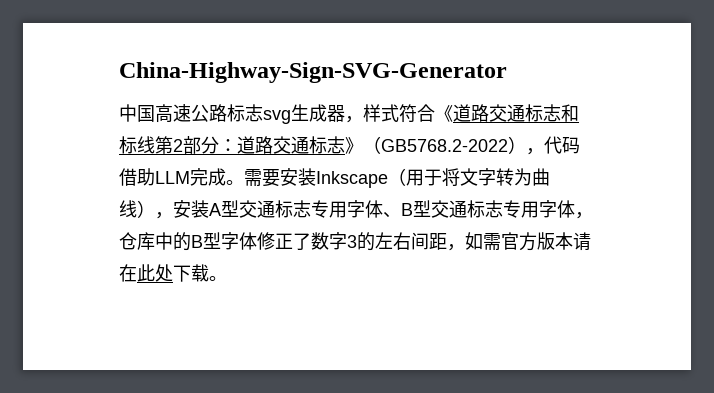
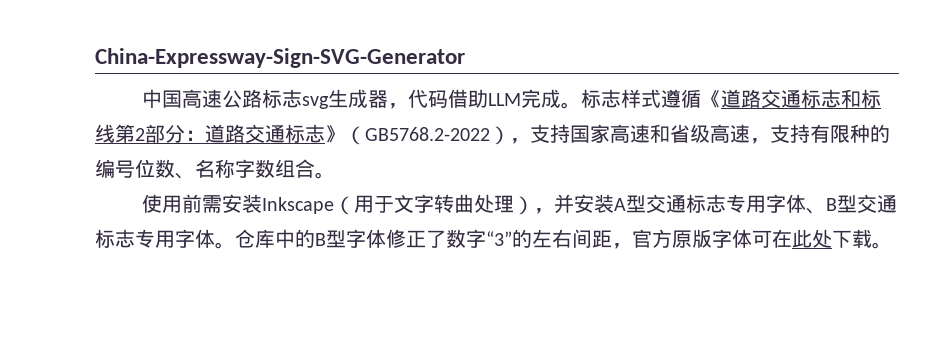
- China-Highway-Sign-SVG-Generator
+ China-Expressway-Sign-SVG-Generator
- 中国高速公路标志svg生成器，样式符合《道路交通标志和标线第2部分：道路交通标志》（GB5768.2-2022），代码借助LLM完成。需要安装Inkscape（用于将文字转为曲线），安装A型交通标志专用字体、B型交通标志专用字体，仓库中的B型字体修正了数字3的左右间距，如需官方版本请在此处下载。
+ 中国高速公路标志svg生成器，代码借助LLM完成。标志样式遵循《道路交通标志和标线第2部分：道路交通标志》（GB5768.2-2022），支持国家高速和省级高速，支持有限种的编号位数、名称字数组合。
+ 使用前需安装Inkscape（用于文字转曲处理），并安装A型交通标志专用字体、B型交通标志专用字体。仓库中的B型字体修正了数字“3”的左右间距，官方原版字体可在此处下载。

